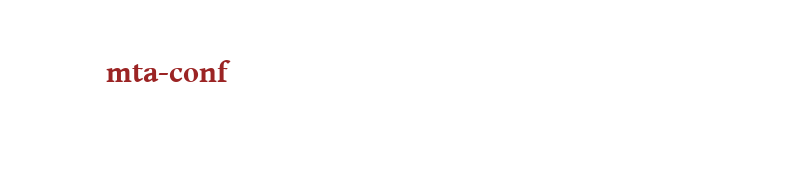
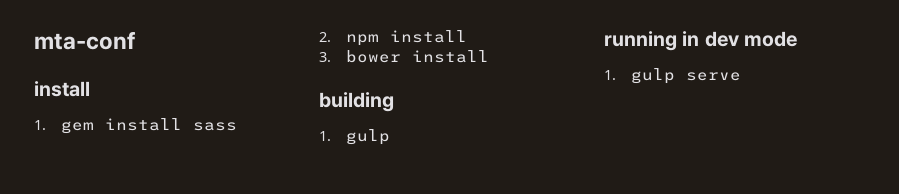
  mta-conf
+ install
+ 1. gem install sass
+ 2. npm install
+ 3. bower install
+ building
+ 1. gulp
+ running in dev mode
+ 1. gulp serve

